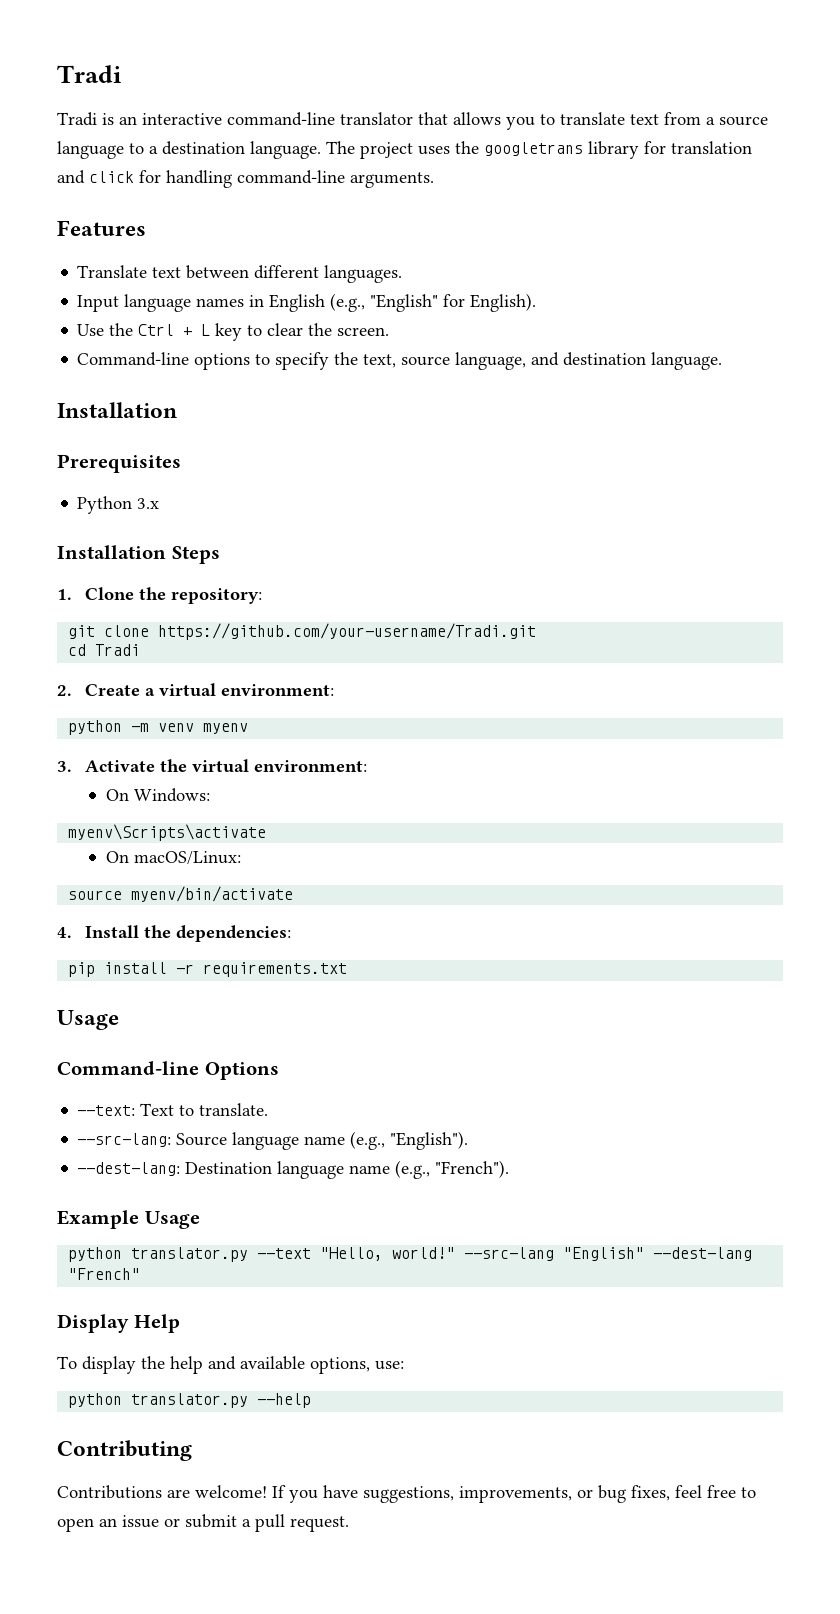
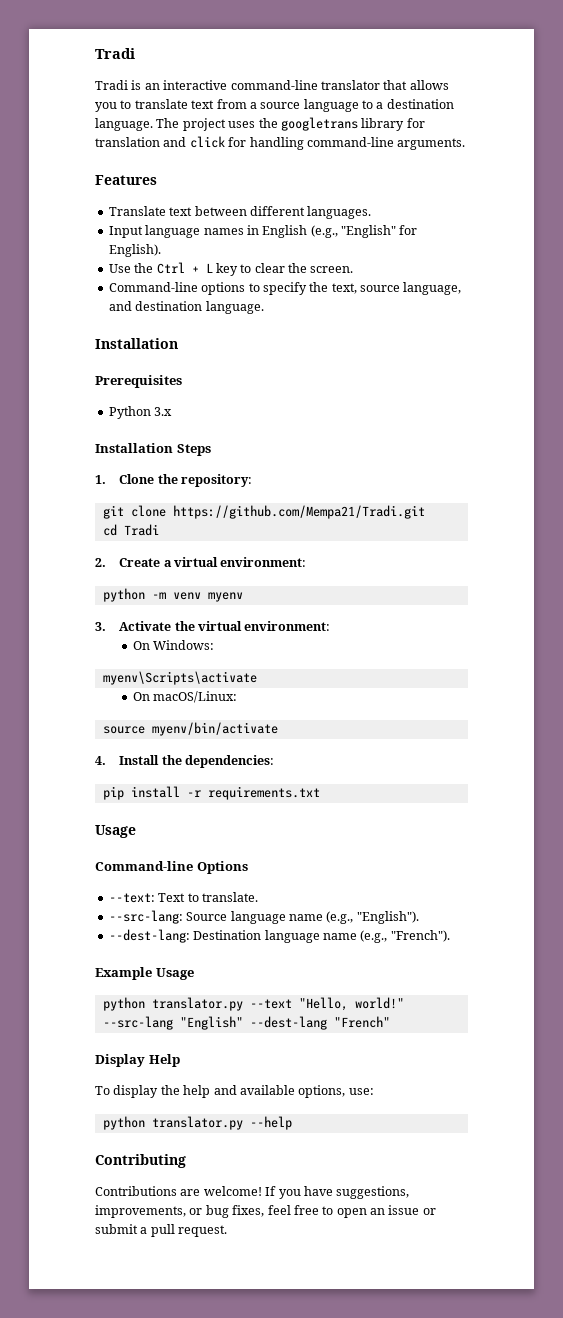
- git clone https://github.com/your-username/Tradi.git
+ git clone https://github.com/Mempa21/Tradi.git

